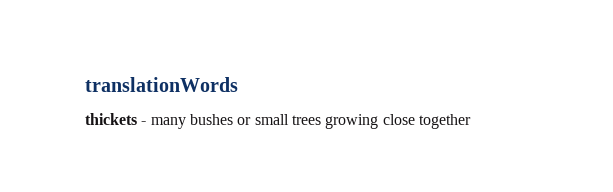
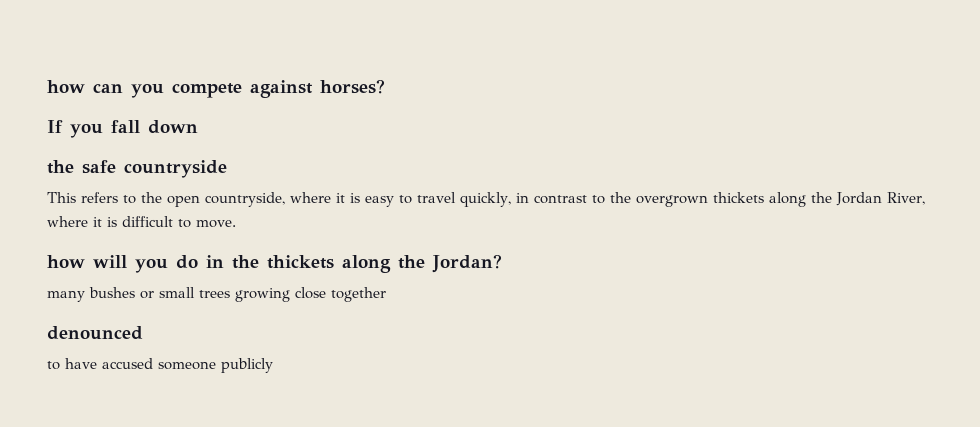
- translationWords
- thickets - many bushes or small trees growing close together
+ how can you compete against horses?
+ If you fall down
+ the safe countryside
+ This refers to the open countryside, where it is easy to travel quickly, in contrast to the overgrown thickets along the Jordan River, where it is difficult to move.
+ how will you do in the thickets along the Jordan?
+ many bushes or small trees growing close together
+ denounced
+ to have accused someone publicly

